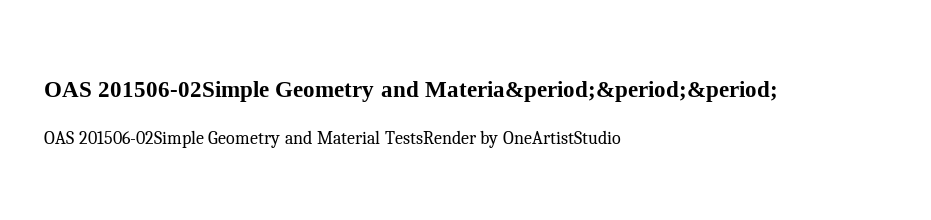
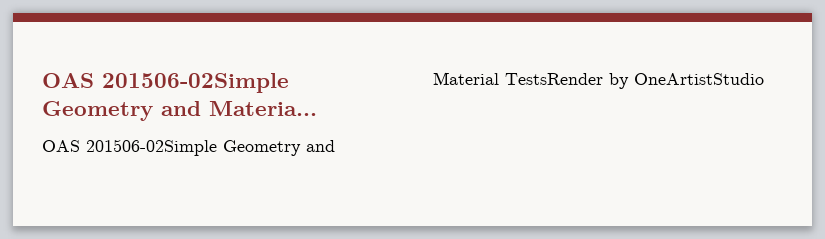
- OAS 201506-02Simple Geometry and Materia&period;&period;&period;
+ OAS 201506-02Simple Geometry and Materia...

